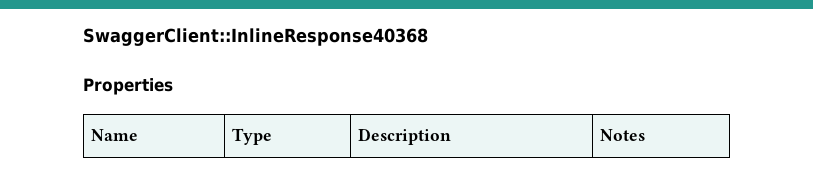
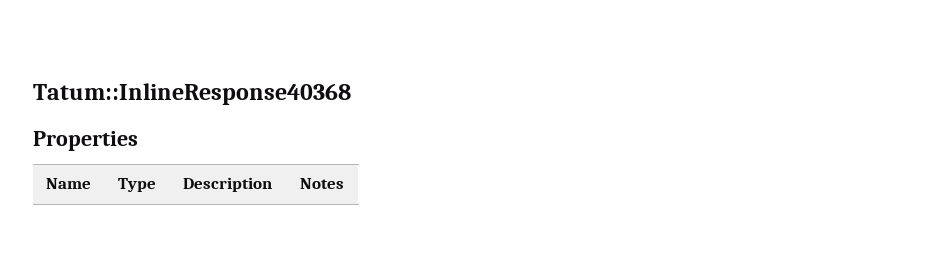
- SwaggerClient::InlineResponse40368
+ Tatum::InlineResponse40368

